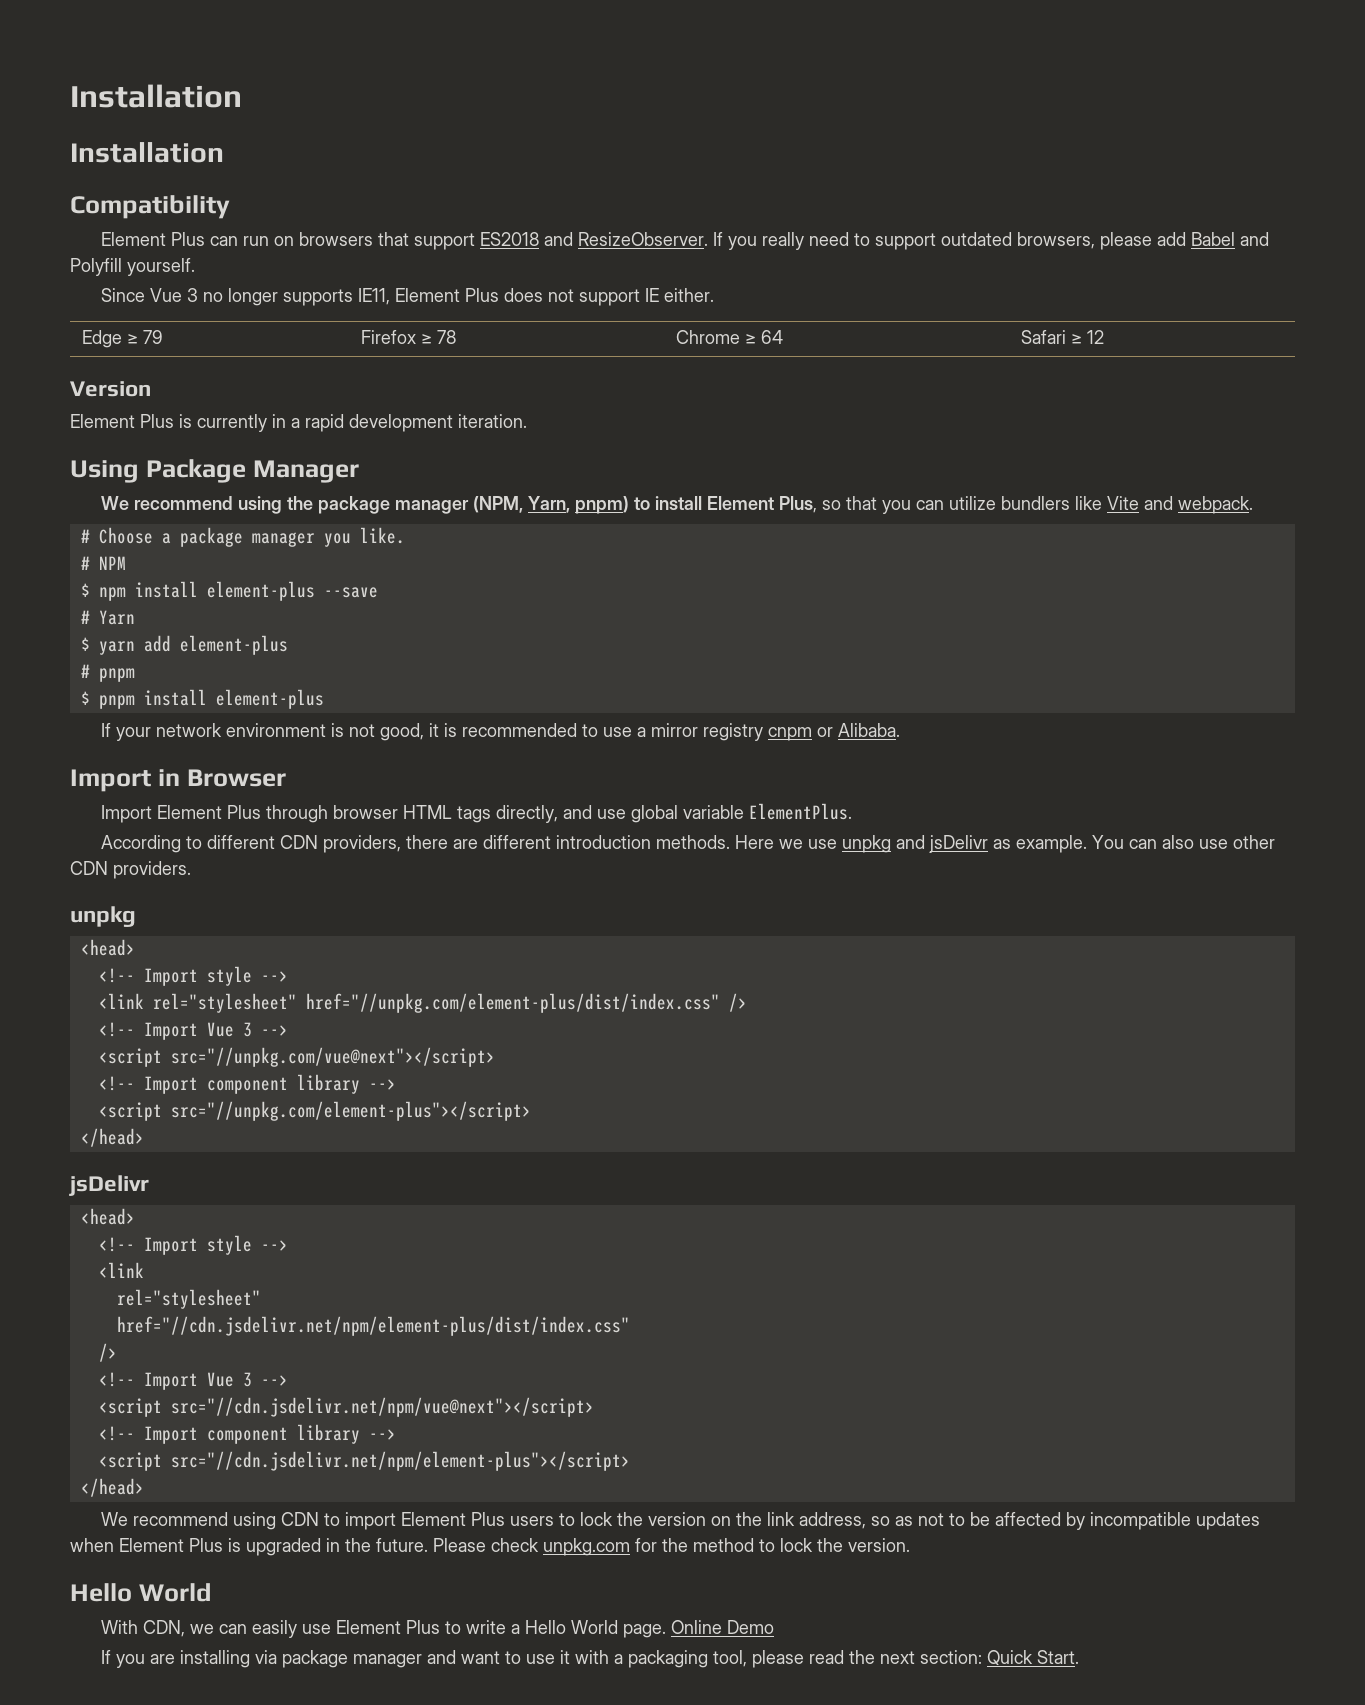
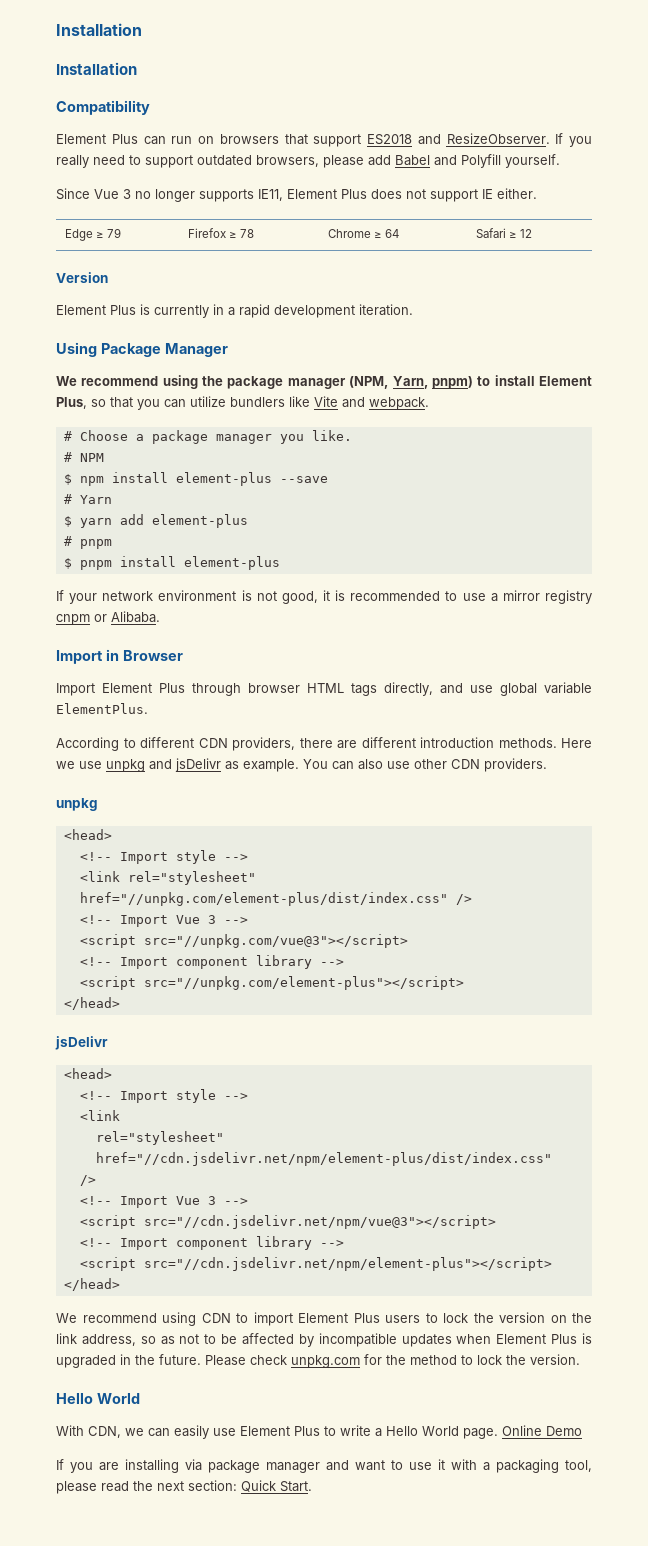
- <script src="//unpkg.com/vue@next"></script>
+ <script src="//unpkg.com/vue@3"></script>
- <script src="//cdn.jsdelivr.net/npm/vue@next"></script>
+ <script src="//cdn.jsdelivr.net/npm/vue@3"></script>

